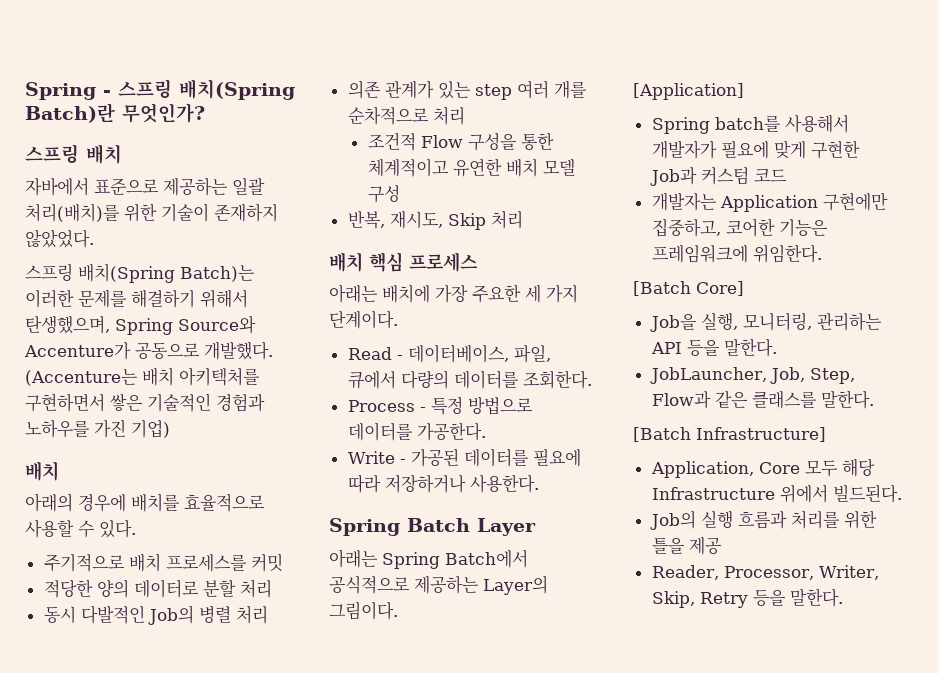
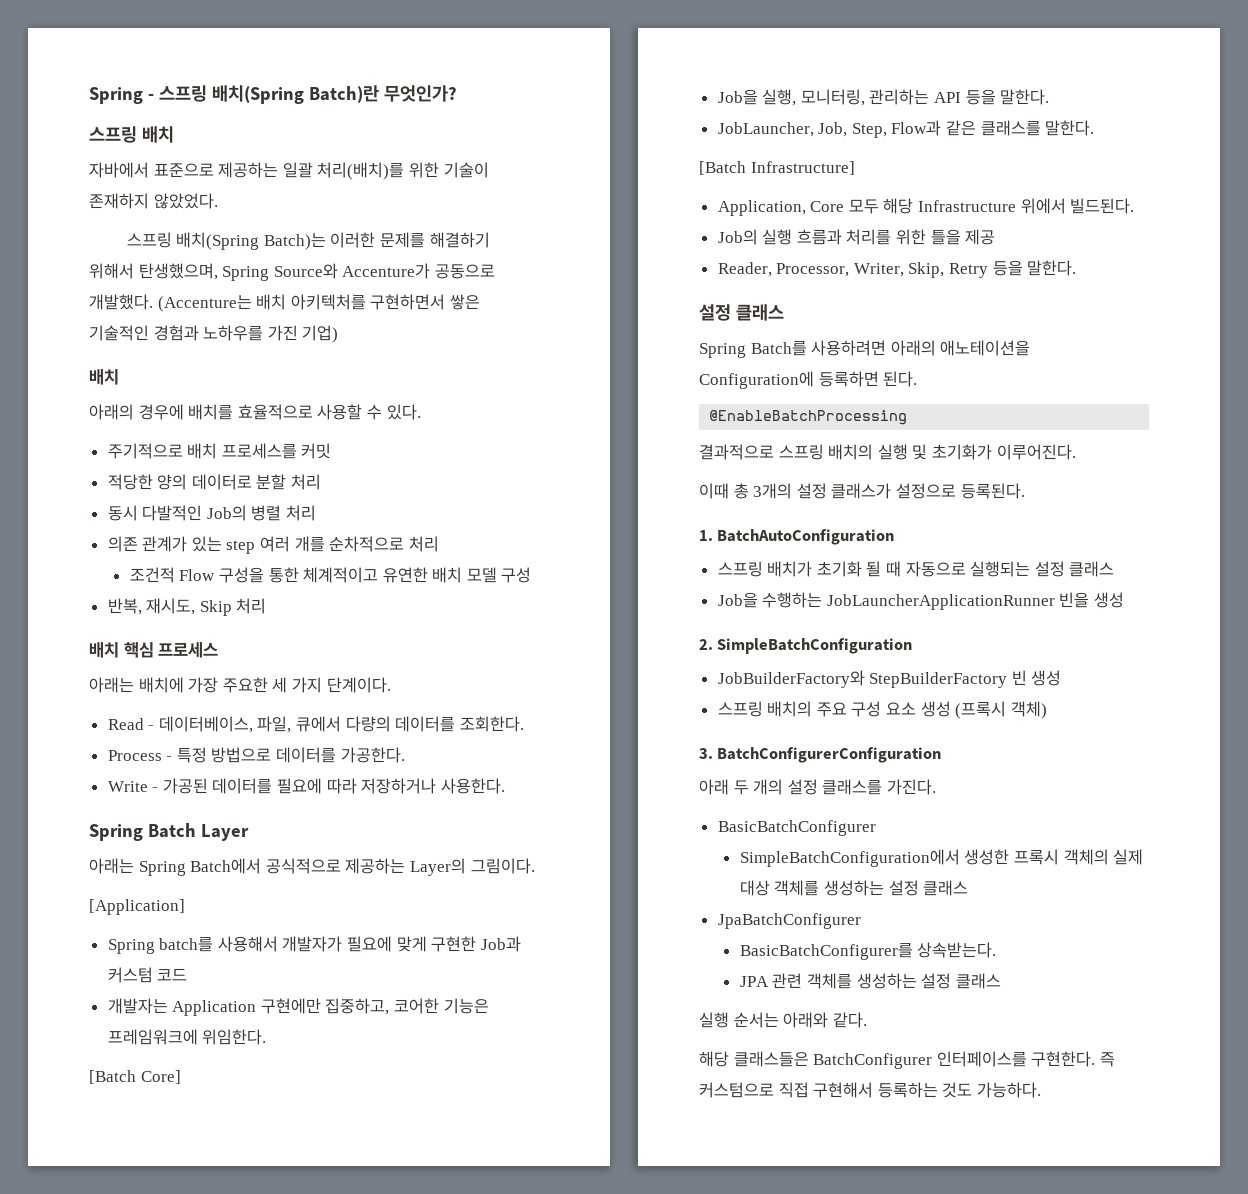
  Reader, Processor, Writer, Skip, Retry 등을 말한다.
+ 설정 클래스
+ Spring Batch를 사용하려면 아래의 애노테이션을 Configuration에 등록하면 된다.
+ @EnableBatchProcessing
+ 결과적으로 스프링 배치의 실행 및 초기화가 이루어진다.
+ 이때 총 3개의 설정 클래스가 설정으로 등록된다.
+ 1. BatchAutoConfiguration
+ 스프링 배치가 초기화 될 때 자동으로 실행되는 설정 클래스
+ Job을 수행하는 JobLauncherApplicationRunner 빈을 생성
+ 2. SimpleBatchConfiguration
+ JobBuilderFactory와 StepBuilderFactory 빈 생성
+ 스프링 배치의 주요 구성 요소 생성 (프록시 객체)
+ 3. BatchConfigurerConfiguration
+ 아래 두 개의 설정 클래스를 가진다.
+ BasicBatchConfigurer
+ SimpleBatchConfiguration에서 생성한 프록시 객체의 실제 대상 객체를 생성하는 설정 클래스
+ JpaBatchConfigurer
+ BasicBatchConfigurer를 상속받는다.
+ JPA 관련 객체를 생성하는 설정 클래스
+ 실행 순서는 아래와 같다.
+ 해당 클래스들은 BatchConfigurer 인터페이스를 구현한다. 즉 커스텀으로 직접 구현해서 등록하는 것도 가능하다.

